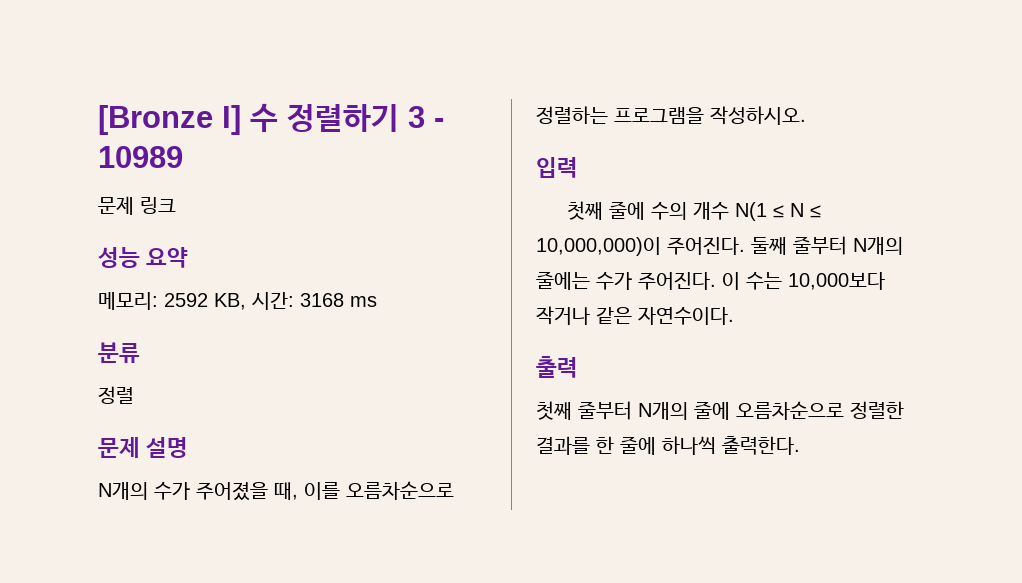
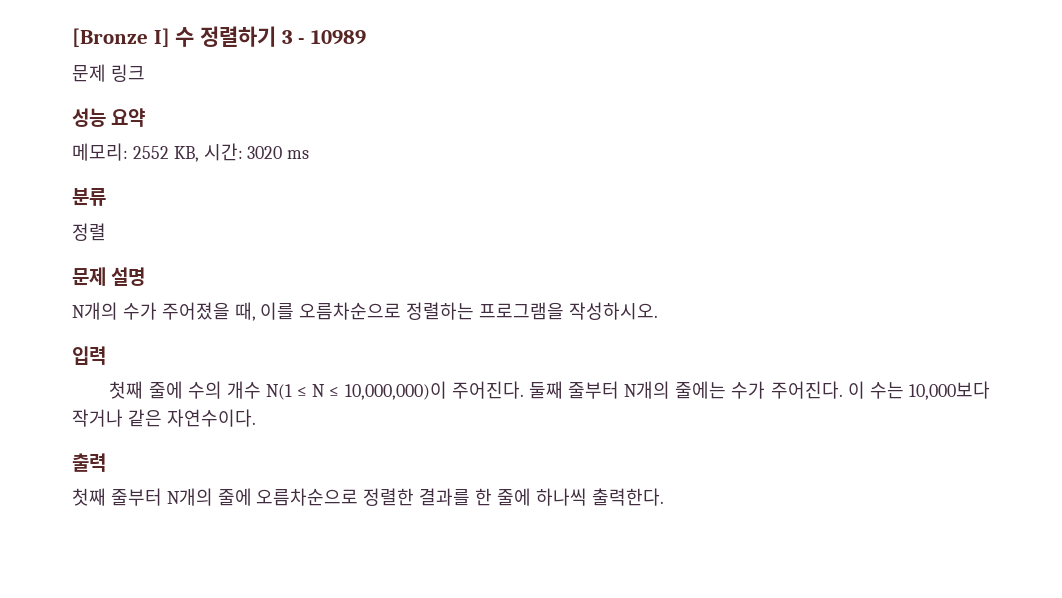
- 메모리: 2592 KB, 시간: 3168 ms
+ 메모리: 2552 KB, 시간: 3020 ms

